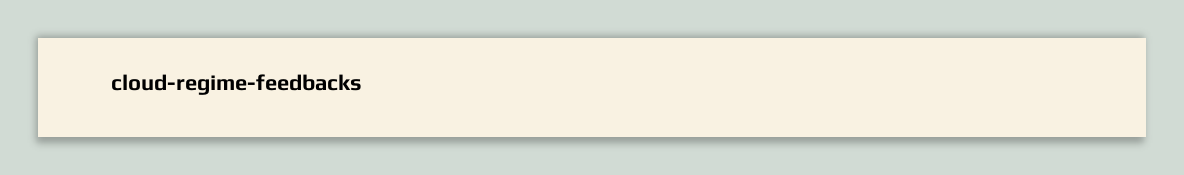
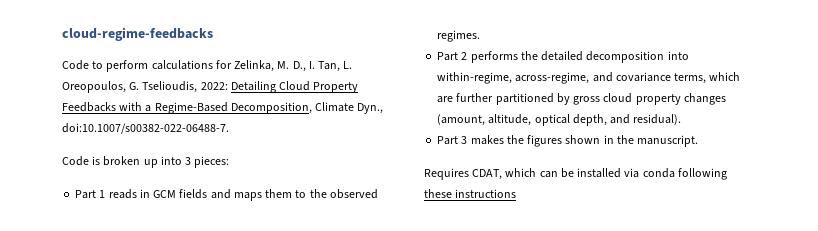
+ Code to perform calculations for Zelinka, M. D., I. Tan, L. Oreopoulos, G. Tselioudis, 2022: Detailing Cloud Property Feedbacks with a Regime-Based Decomposition, Climate Dyn., doi:10.1007/s00382-022-06488-7.
+ Code is broken up into 3 pieces:
+ Part 1 reads in GCM fields and maps them to the observed regimes.
+ Part 2 performs the detailed decomposition into within-regime, across-regime, and covariance terms, which are further partitioned by gross cloud property changes (amount, altitude, optical depth, and residual).
+ Part 3 makes the figures shown in the manuscript.
+ Requires CDAT, which can be installed via conda following these instructions

